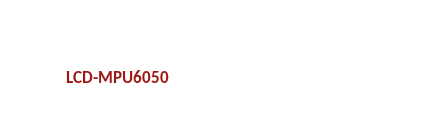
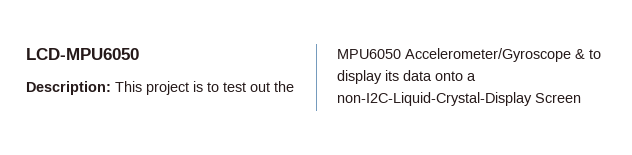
+ Description: This project is to test out the MPU6050 Accelerometer/Gyroscope & to display its data onto a non-I2C-Liquid-Crystal-Display Screen

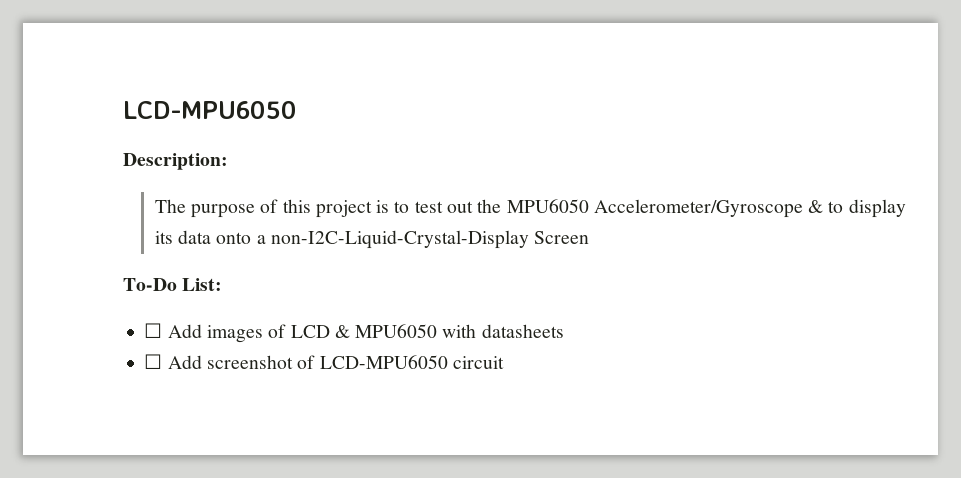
- Description: This project is to test out the MPU6050 Accelerometer/Gyroscope & to display its data onto a non-I2C-Liquid-Crystal-Display Screen
+ Description:
+ The purpose of this project is to test out the MPU6050 Accelerometer/Gyroscope & to display its data onto a non-I2C-Liquid-Crystal-Display Screen
+ To-Do List:
+ ☐ Add images of LCD & MPU6050 with datasheets
+ ☐ Add screenshot of LCD-MPU6050 circuit

